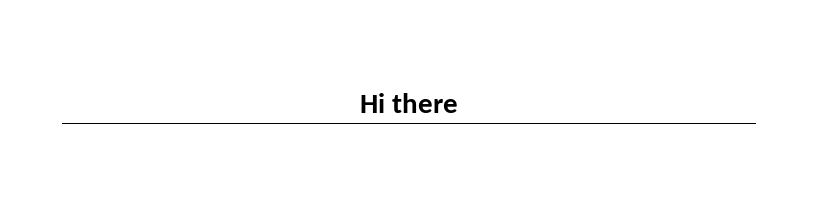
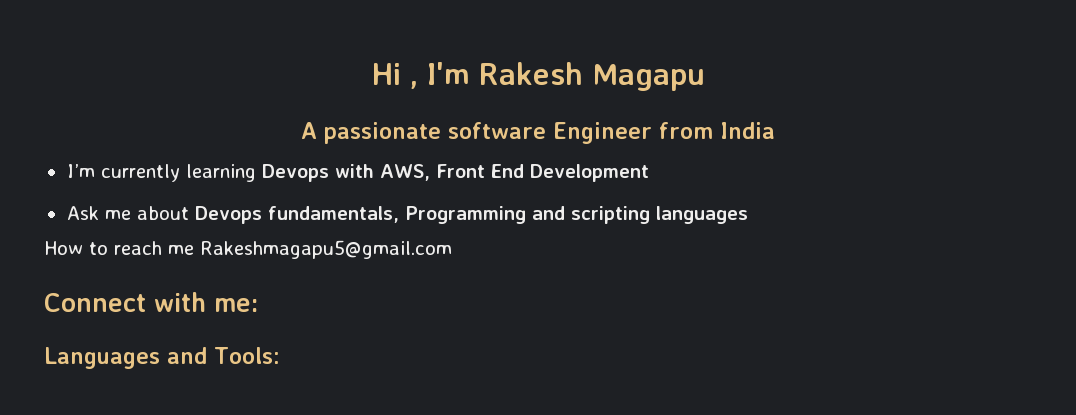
- Hi there
+ Hi , I'm Rakesh Magapu
+ A passionate software Engineer from India
+ I’m currently learning Devops with AWS, Front End Development
+ Ask me about Devops fundamentals, Programming and scripting languages
+ How to reach me Rakeshmagapu5@gmail.com
+ Connect with me:
+ Languages and Tools:

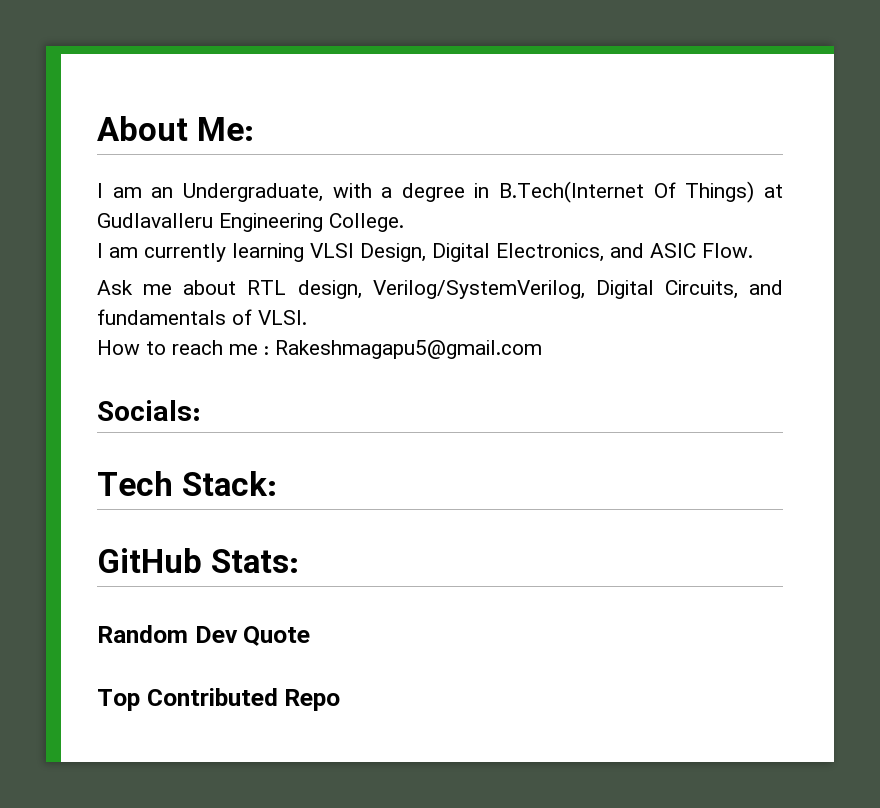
- Hi , I'm Rakesh Magapu
- A passionate software Engineer from India
- I’m currently learning Devops with AWS, Front End Development
- Ask me about Devops fundamentals, Programming and scripting languages
+ About Me:
+ I am an Undergraduate, with a degree in B.Tech(Internet Of Things) at Gudlavalleru Engineering College.
+ I am currently learning VLSI Design, Digital Electronics, and ASIC Flow.
+ Ask me about RTL design, Verilog/SystemVerilog, Digital Circuits, and fundamentals of VLSI.
- How to reach me Rakeshmagapu5@gmail.com
+ How to reach me : Rakeshmagapu5@gmail.com
- Connect with me:
- Languages and Tools:
+ Socials:
+ Tech Stack:
+ GitHub Stats:
+ Random Dev Quote
+ Top Contributed Repo

